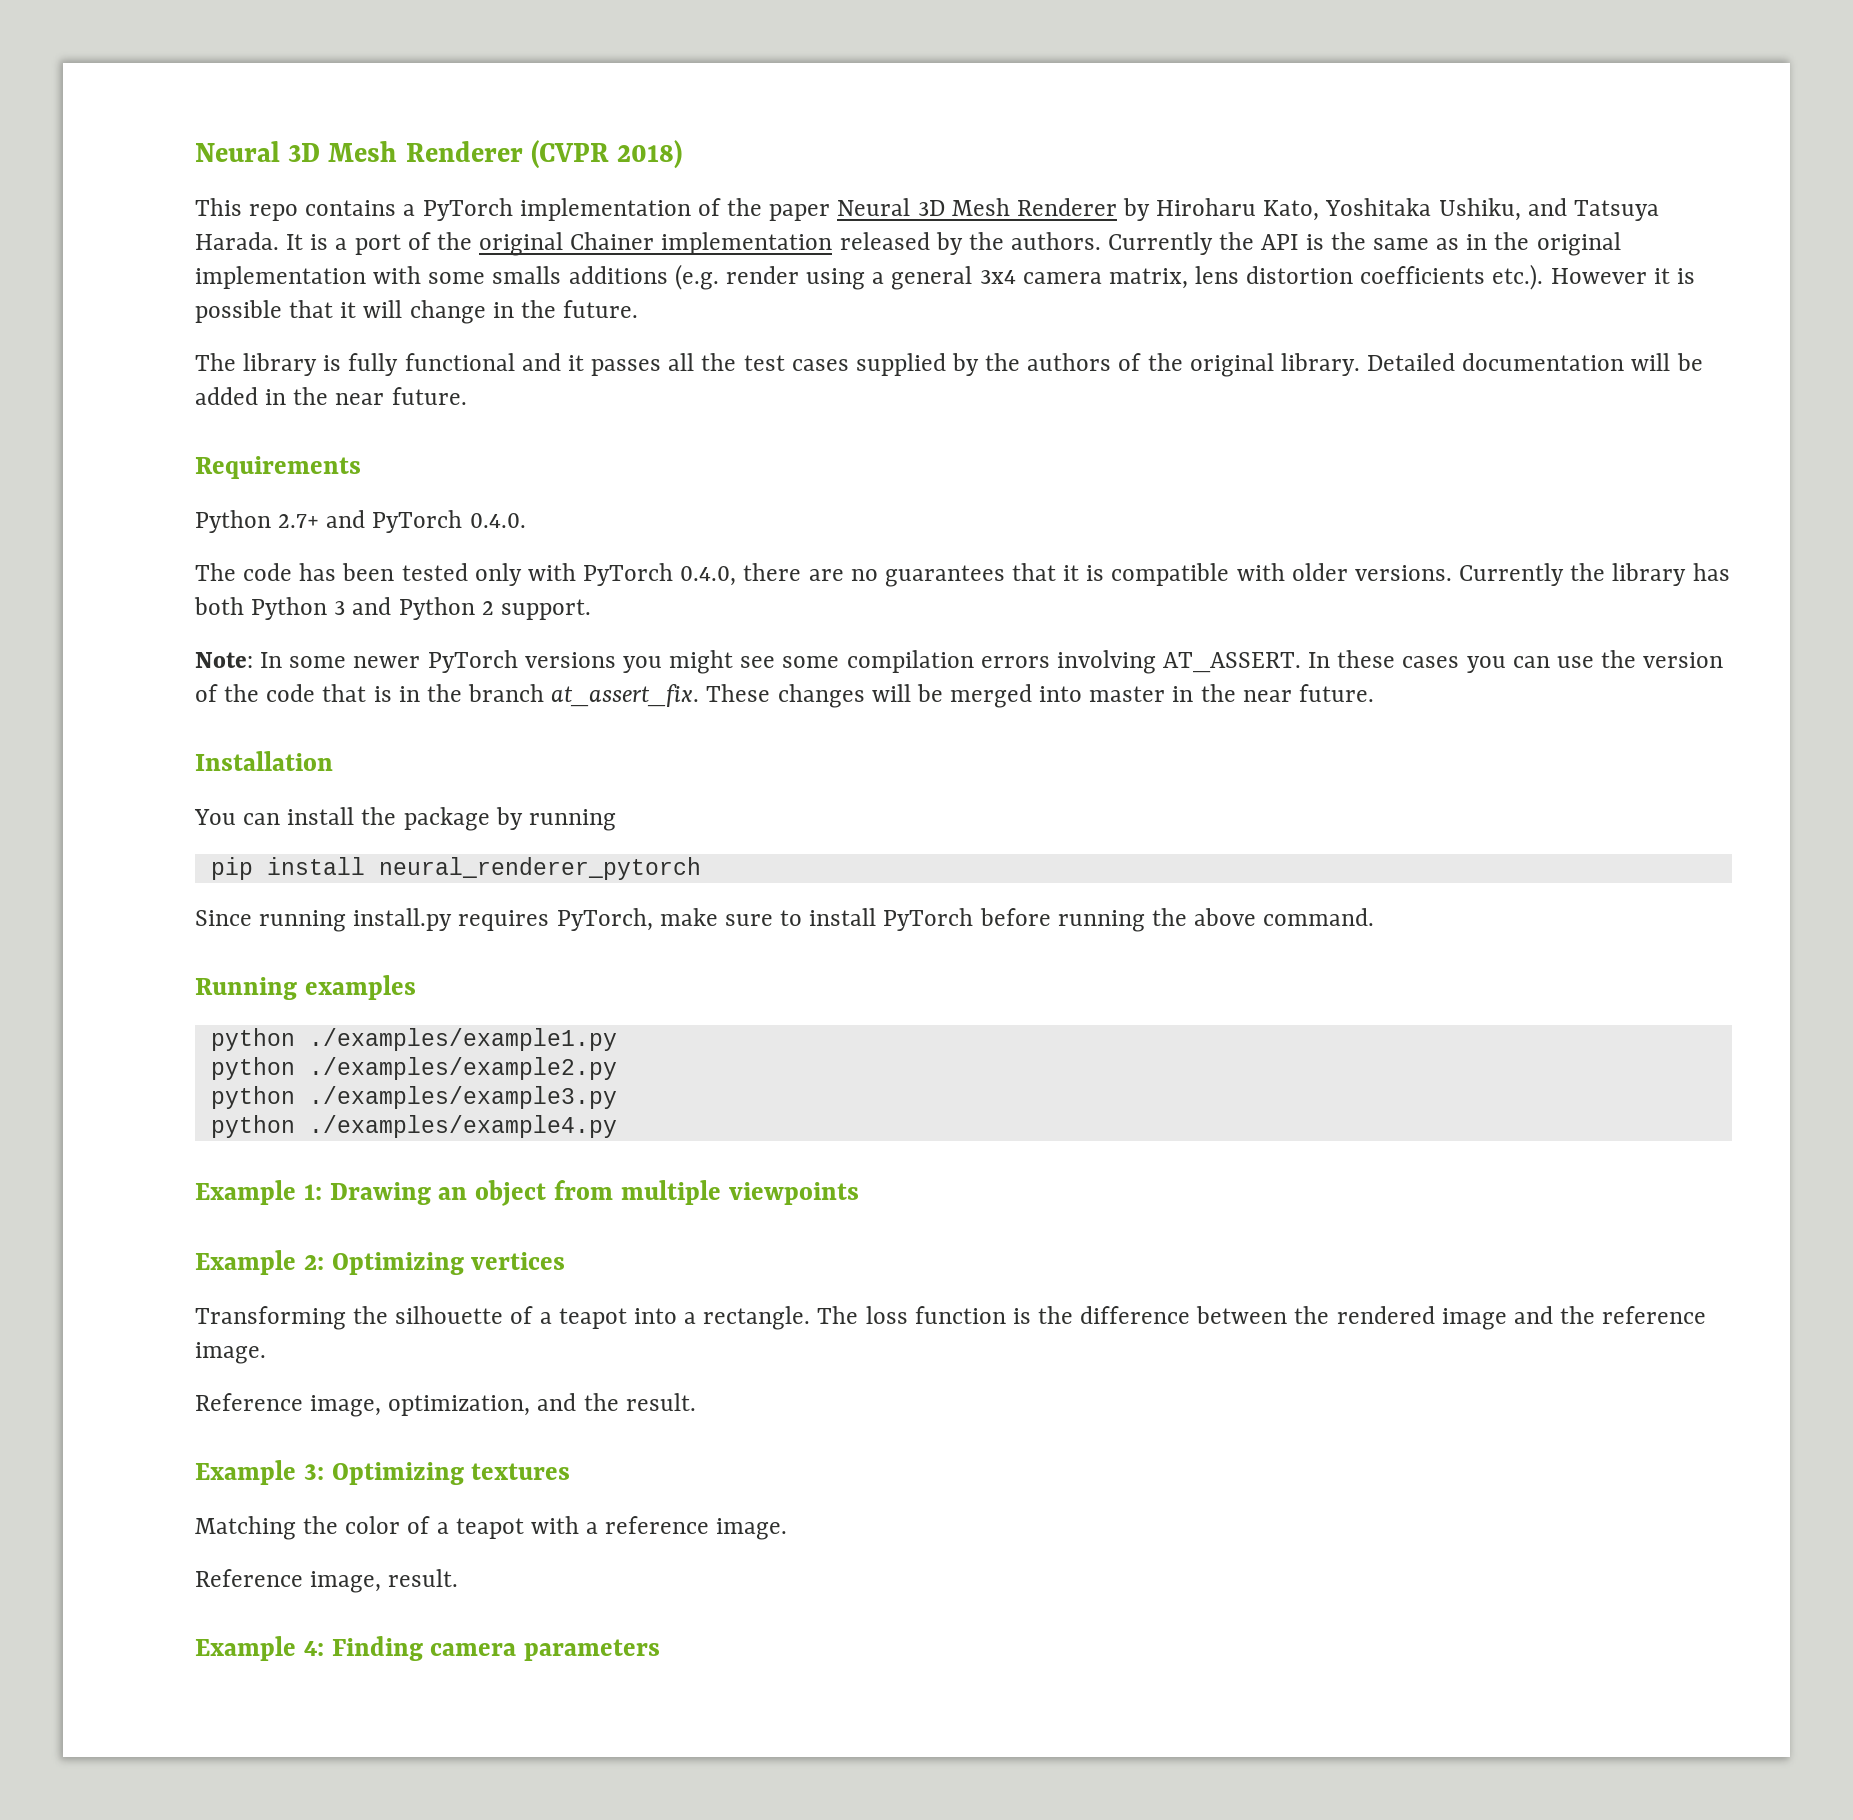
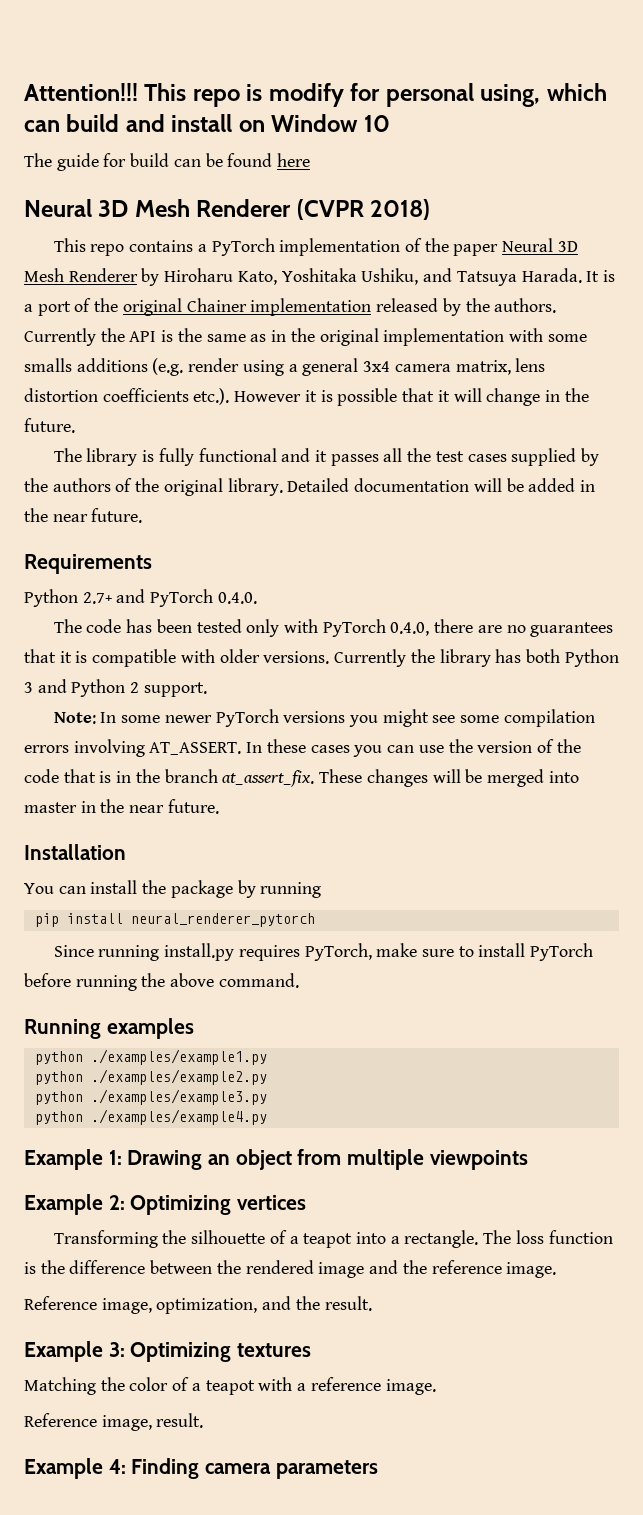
+ Attention!!! This repo is modify for personal using, which can build and install on Window 10
+ The guide for build can be found here

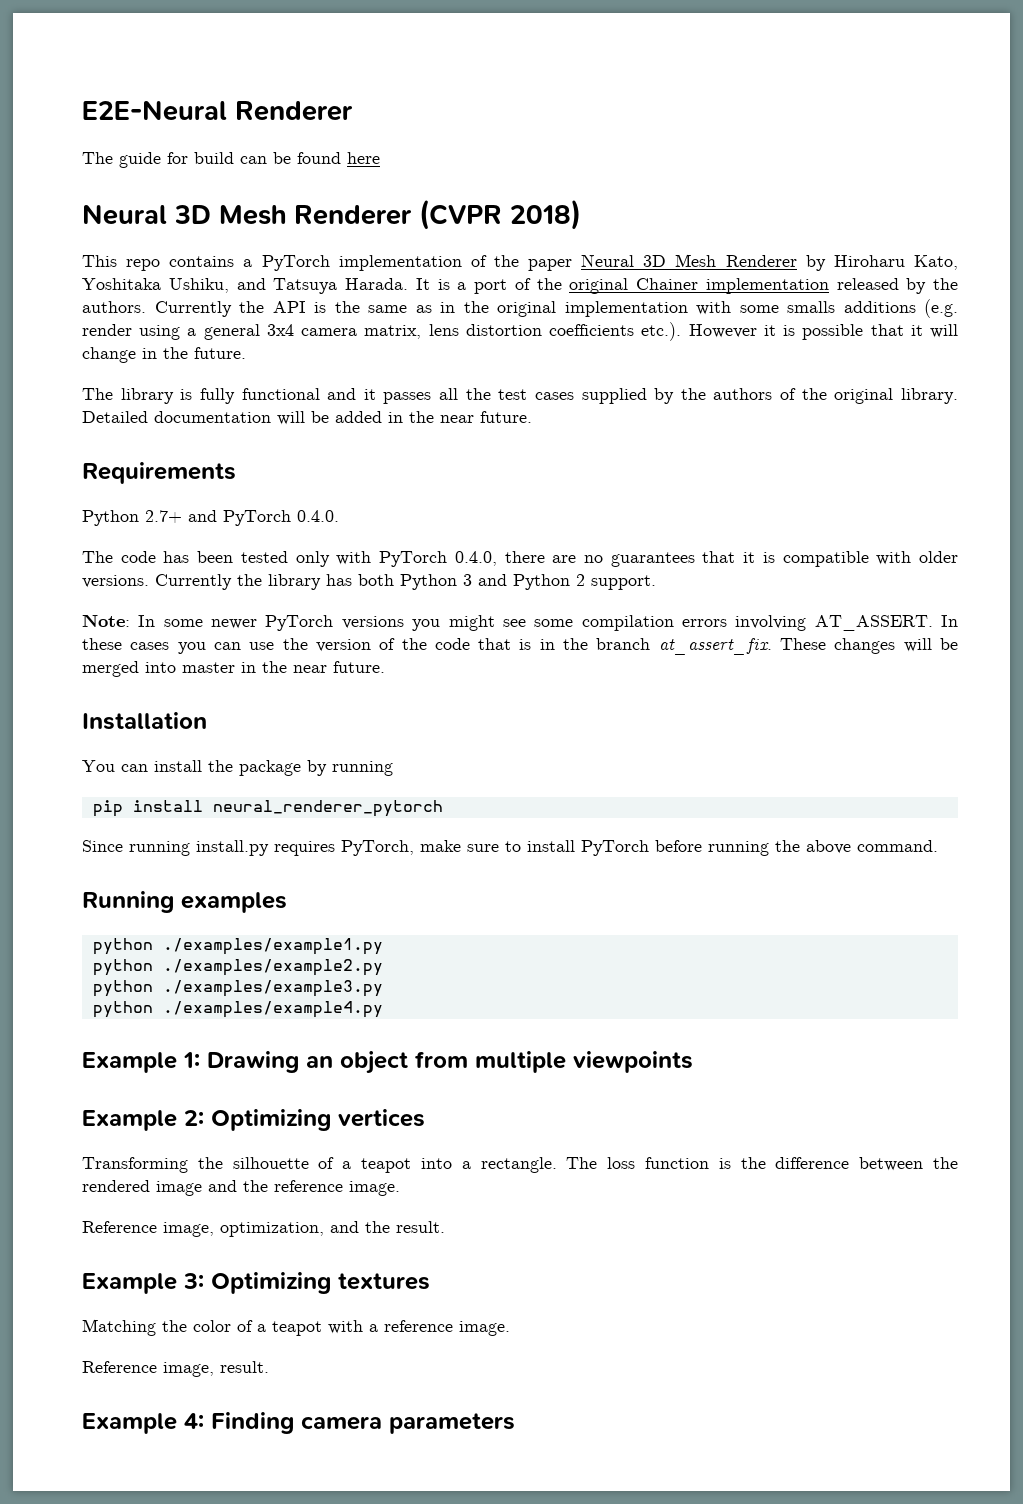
- Attention!!! This repo is modify for personal using, which can build and install on Window 10
+ E2E-Neural Renderer

